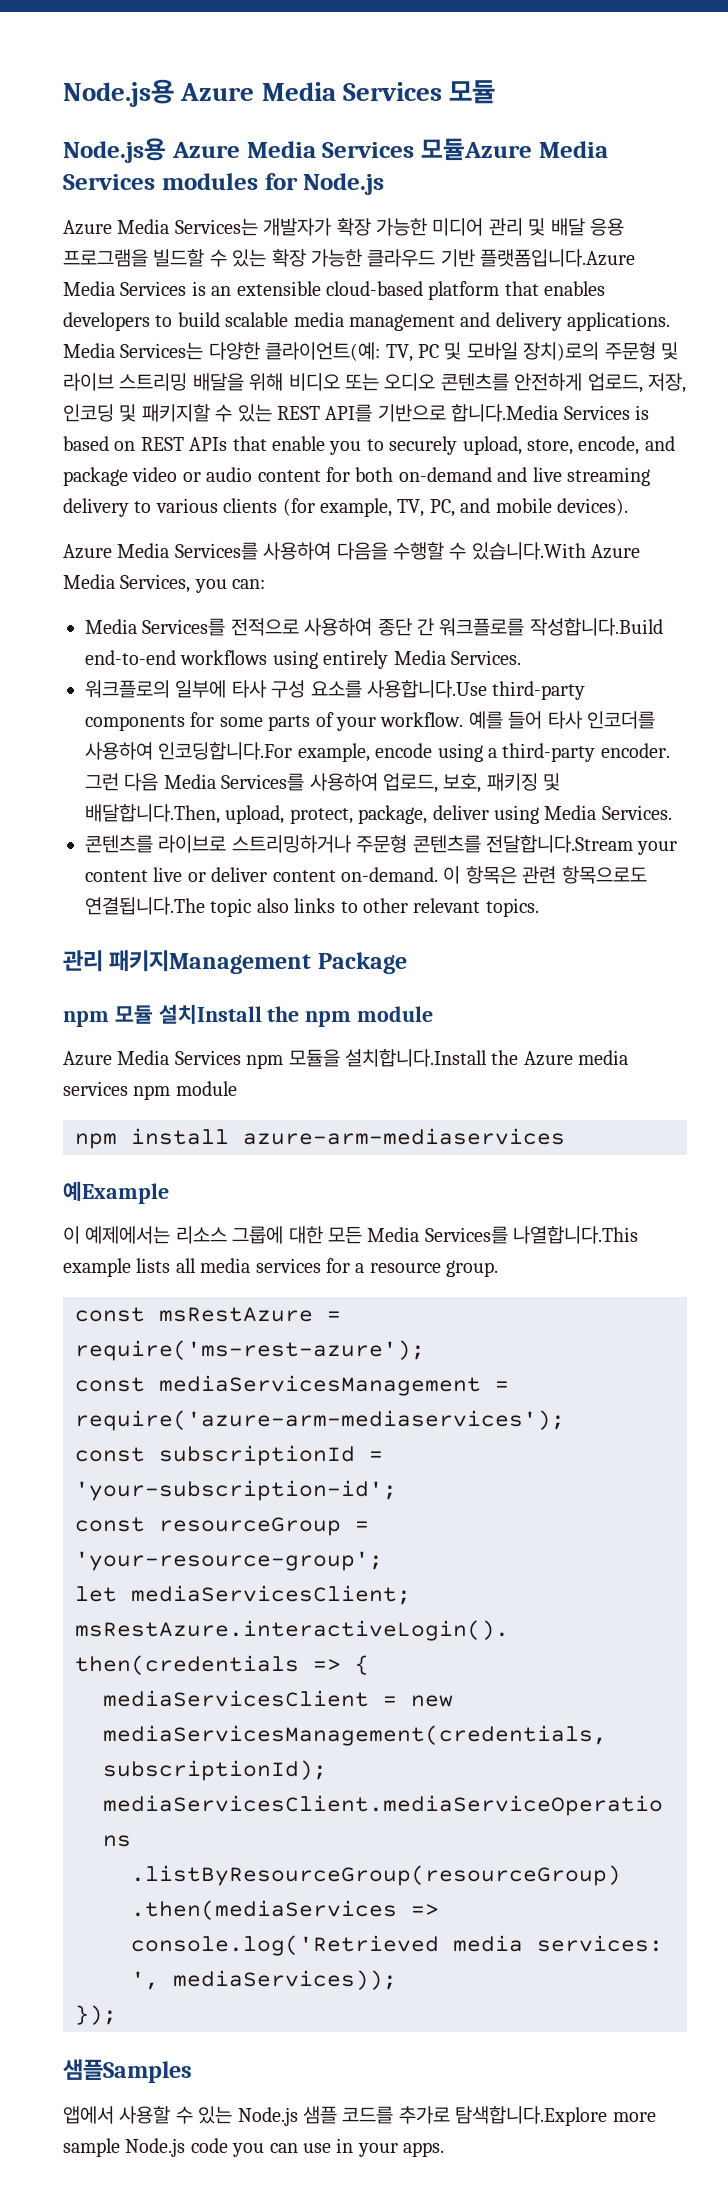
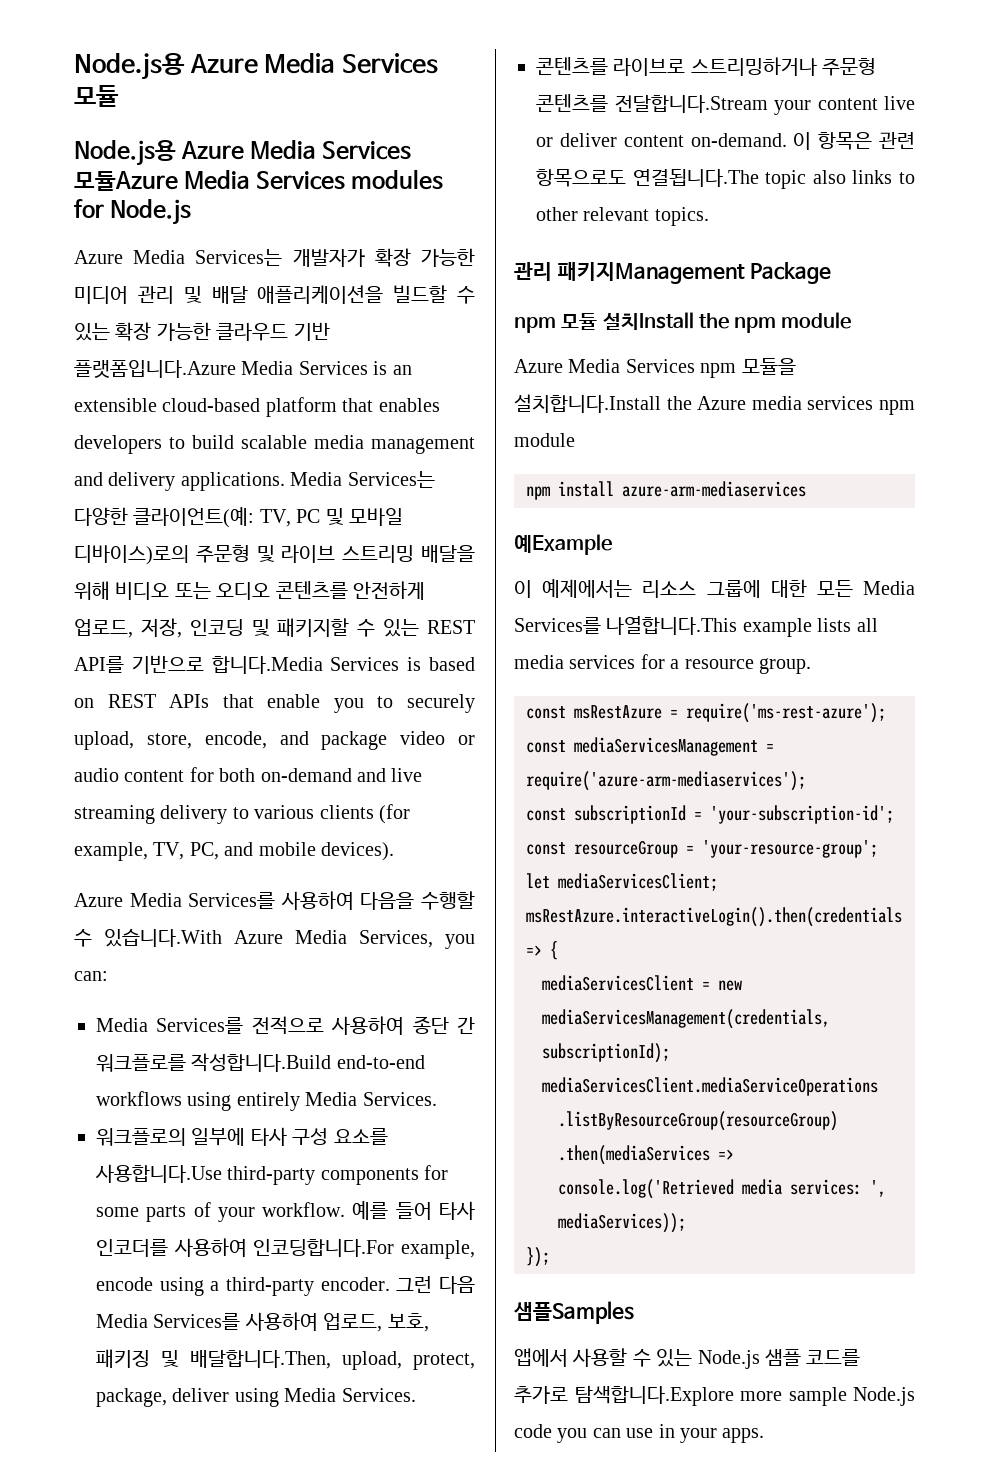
- Azure Media Services는 개발자가 확장 가능한 미디어 관리 및 배달 응용 프로그램을 빌드할 수 있는 확장 가능한 클라우드 기반 플랫폼입니다.Azure Media Services is an extensible cloud-based platform that enables developers to build scalable media management and delivery applications.
+ Azure Media Services는 개발자가 확장 가능한 미디어 관리 및 배달 애플리케이션을 빌드할 수 있는 확장 가능한 클라우드 기반 플랫폼입니다.Azure Media Services is an extensible cloud-based platform that enables developers to build scalable media management and delivery applications.
- TV, PC 및 모바일 장치)로의 주문형 및 라이브 스트리밍 배달을 위해 비디오 또는 오디오 콘텐츠를 안전하게 업로드, 저장, 인코딩 및 패키지할 수 있는 REST API를 기반으로 합니다.Media Services is based on REST APIs that enable you to securely upload, store, encode, and package video or audio content for both on-demand and live streaming delivery to various clients (for example, TV, PC, and mobile devices).
+ TV, PC 및 모바일 디바이스)로의 주문형 및 라이브 스트리밍 배달을 위해 비디오 또는 오디오 콘텐츠를 안전하게 업로드, 저장, 인코딩 및 패키지할 수 있는 REST API를 기반으로 합니다.Media Services is based on REST APIs that enable you to securely upload, store, encode, and package video or audio content for both on-demand and live streaming delivery to various clients (for example, TV, PC, and mobile devices).

